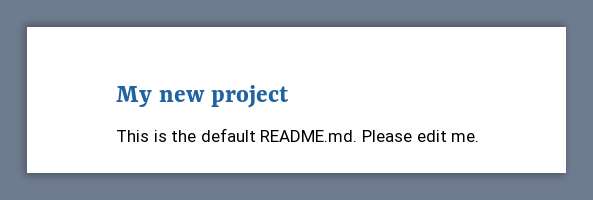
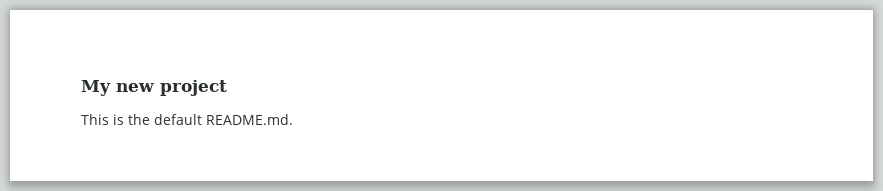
- This is the default README.md. Please edit me.
+ This is the default README.md.

